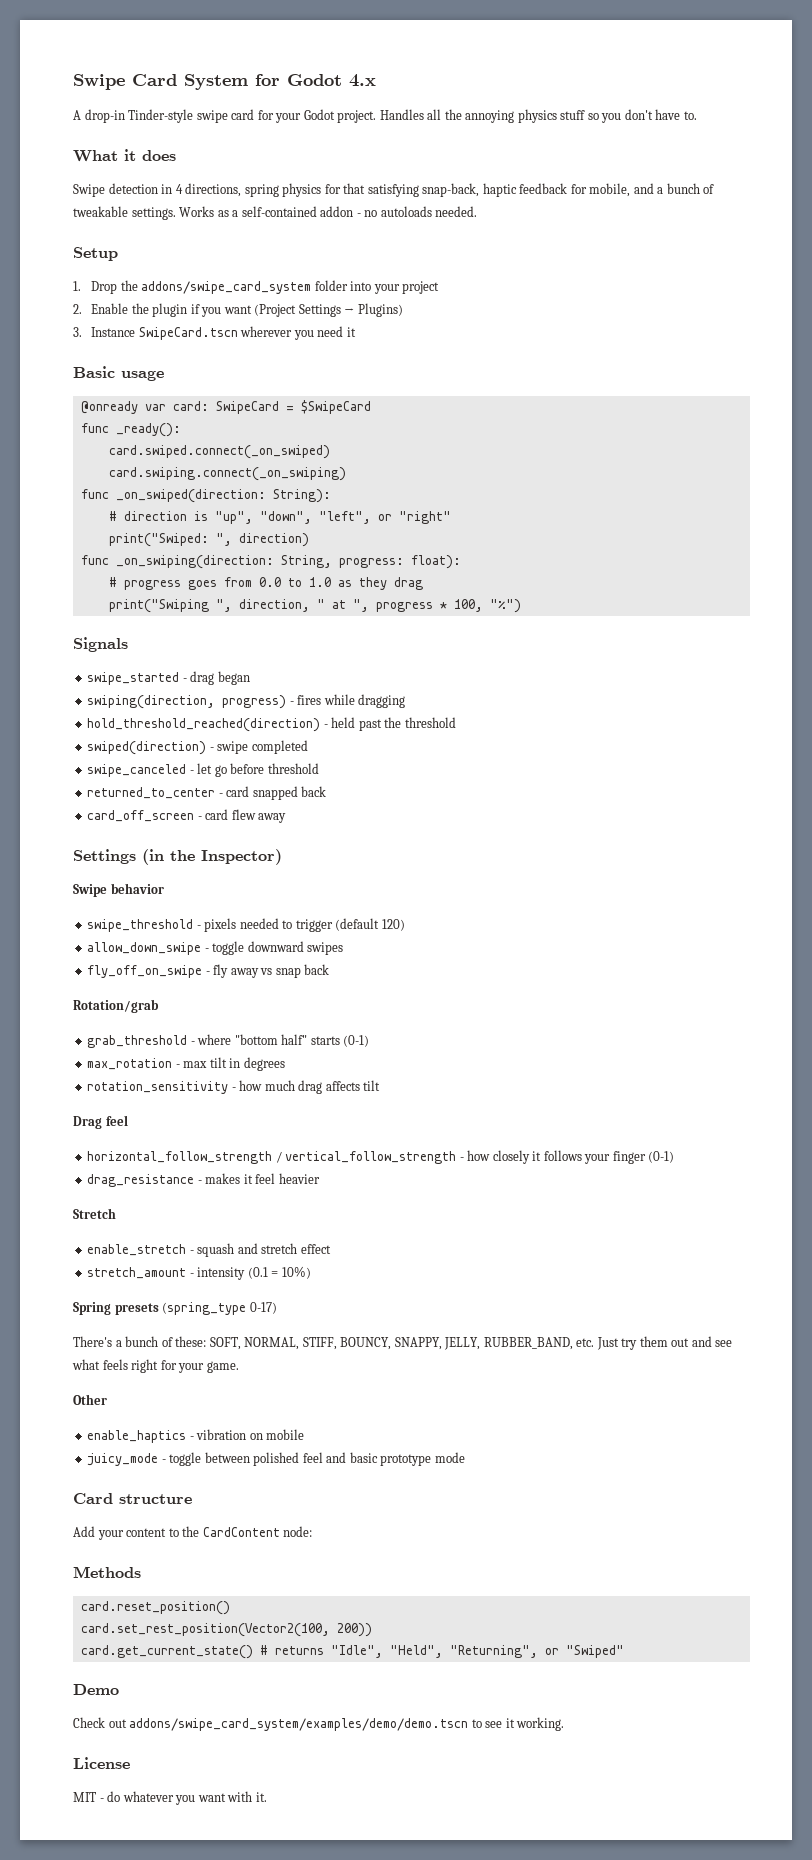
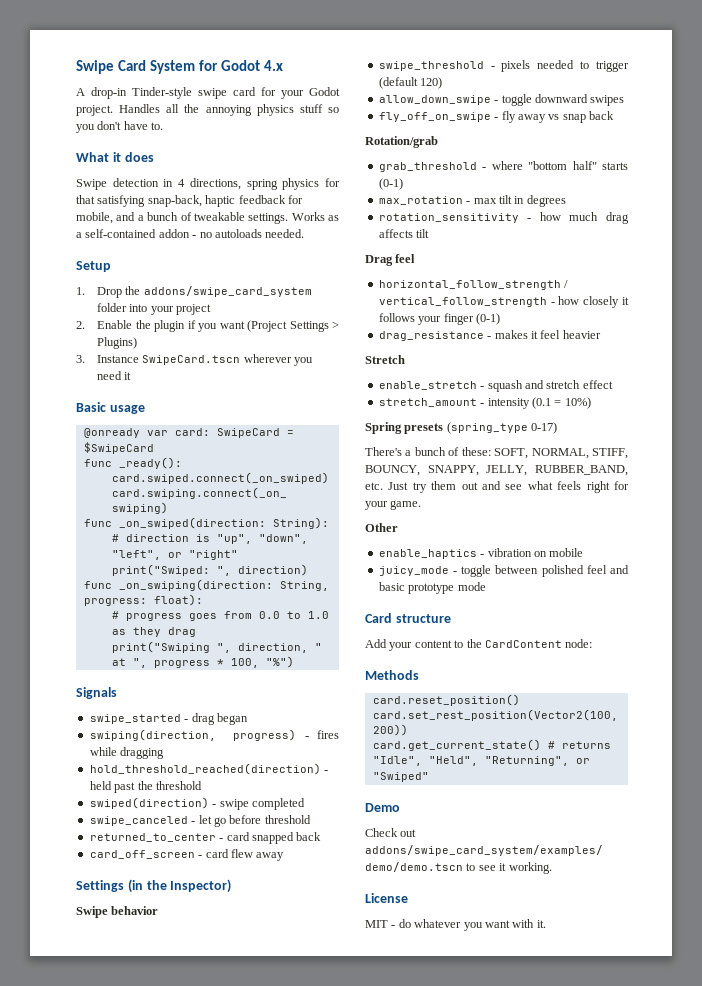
- 2. Enable the plugin if you want (Project Settings → Plugins)
+ 2. Enable the plugin if you want (Project Settings > Plugins)

